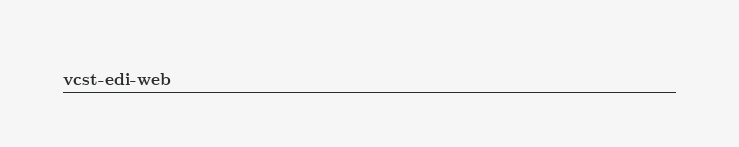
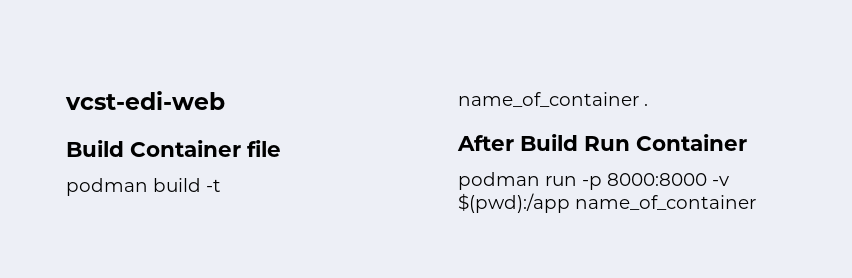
+ Build Container file
+ podman build -t name_of_container .
+ After Build Run Container
+ podman run -p 8000:8000 -v $(pwd):/app name_of_container

